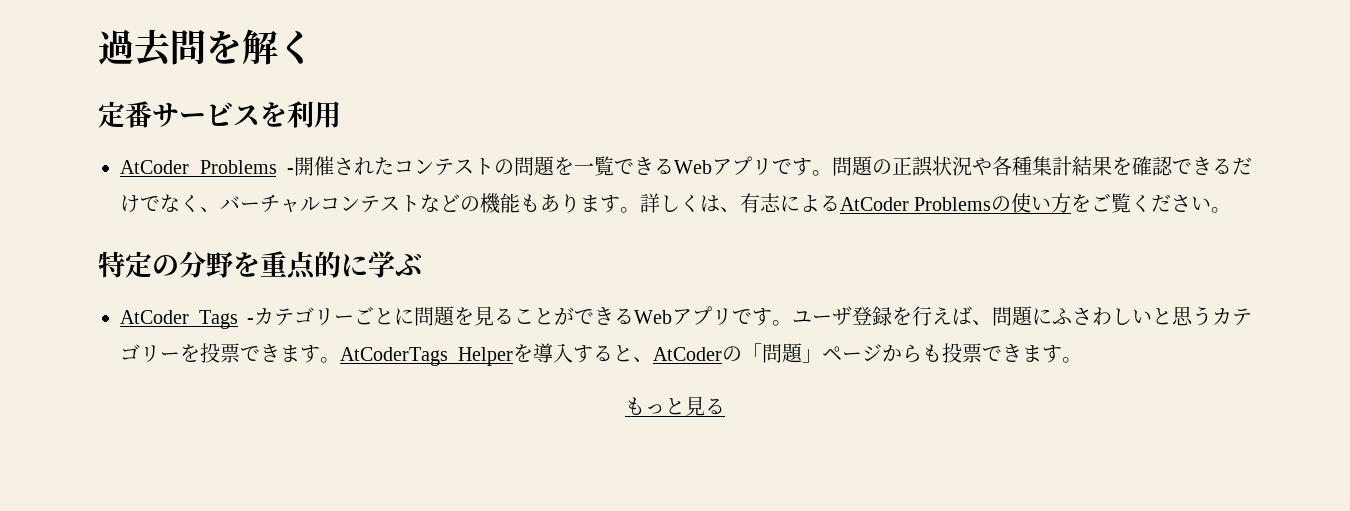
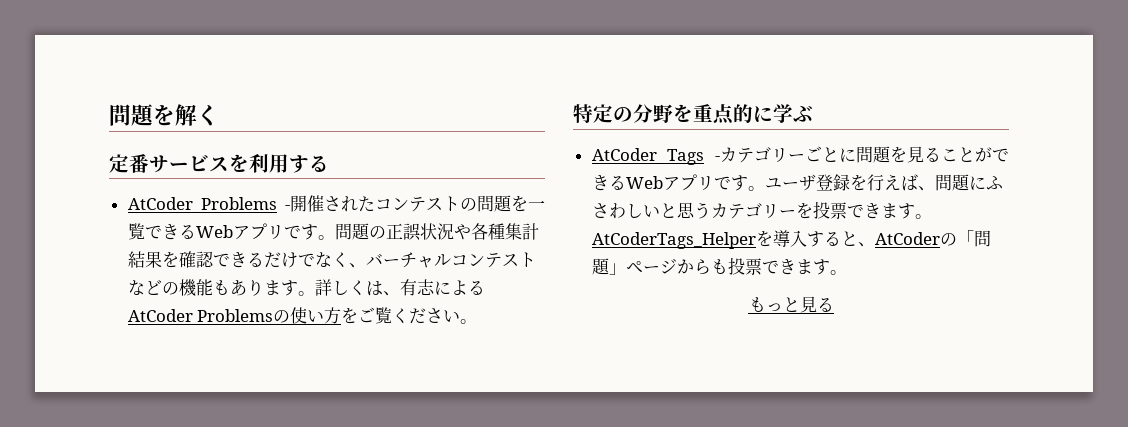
- 過去問を解く
+ 問題を解く
- 定番サービスを利用
+ 定番サービスを利用する

